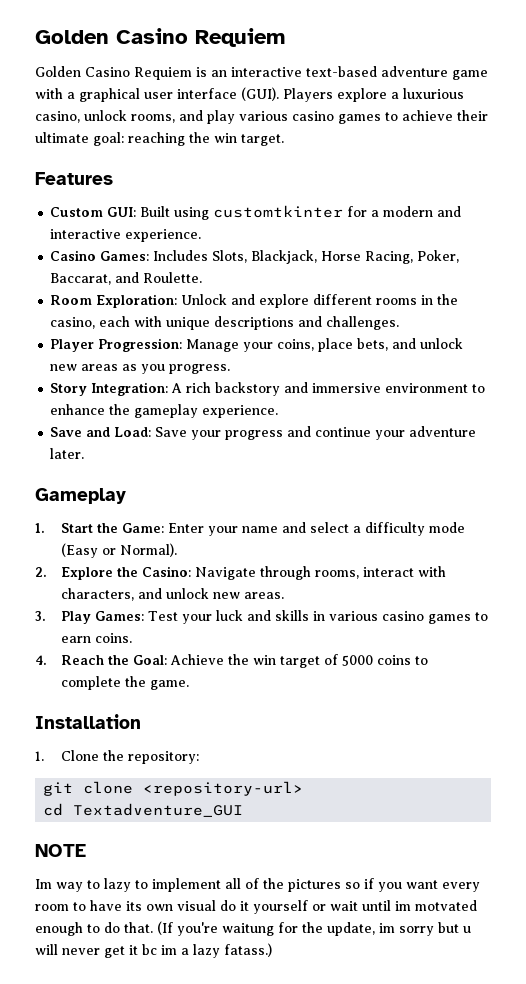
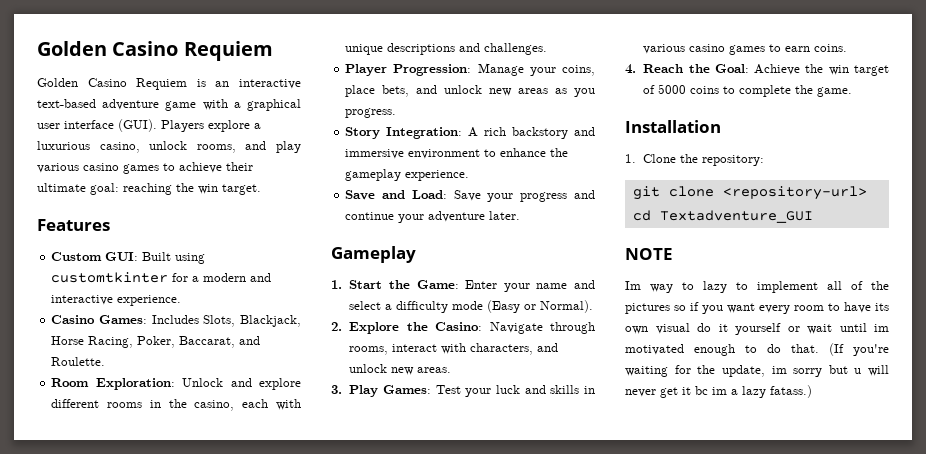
- Im way to lazy to implement all of the pictures so if you want every room to have its own visual do it yourself or wait until im motvated enough to do that.
+ Im way to lazy to implement all of the pictures so if you want every room to have its own visual do it yourself or wait until im motivated enough to do that.
- (If you're waitung for the update, im sorry but u will never get it bc im a lazy fatass.)
+ (If you're waiting for the update, im sorry but u will never get it bc im a lazy fatass.)

